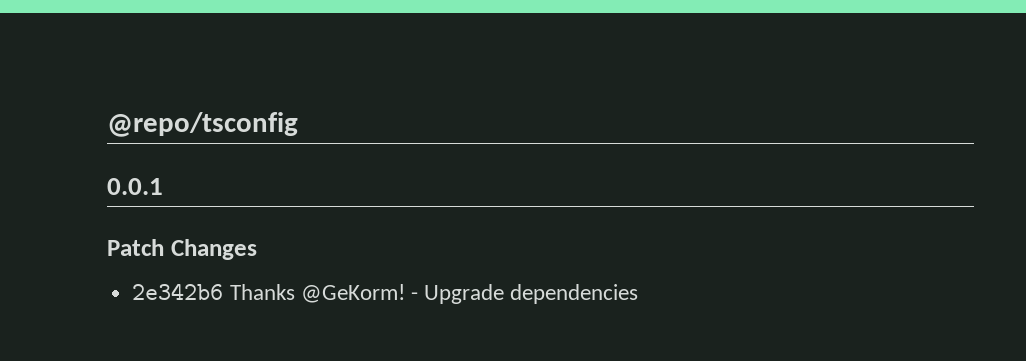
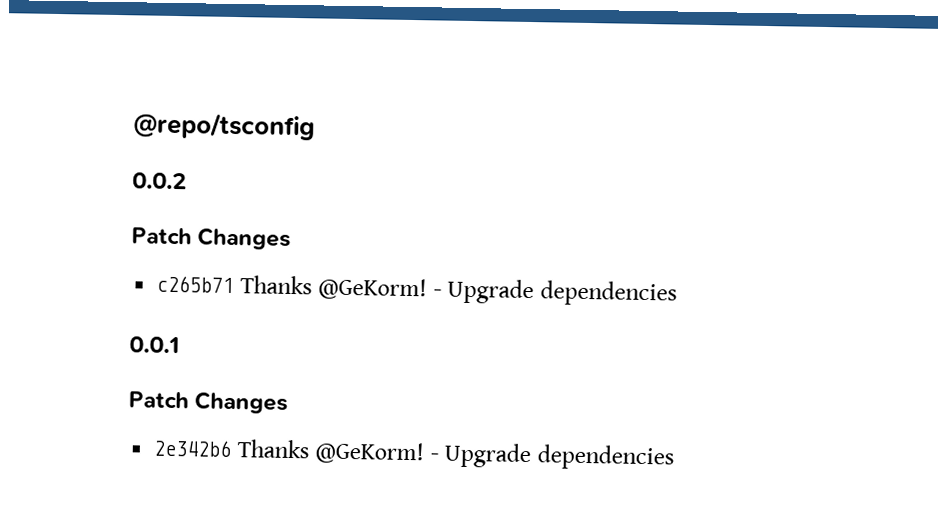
+ 0.0.2
+ Patch Changes
+ c265b71 Thanks @GeKorm! - Upgrade dependencies

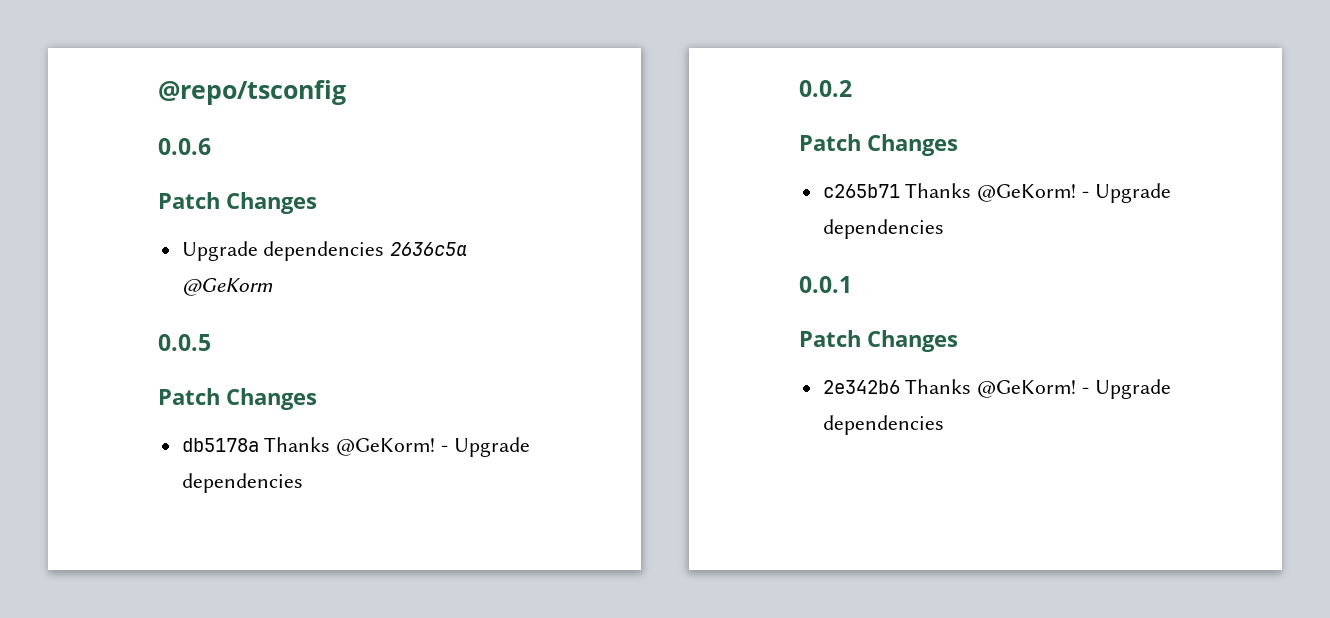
+ 0.0.6
+ Patch Changes
+ Upgrade dependencies 2636c5a @GeKorm
+ 0.0.5
+ Patch Changes
+ db5178a Thanks @GeKorm! - Upgrade dependencies

